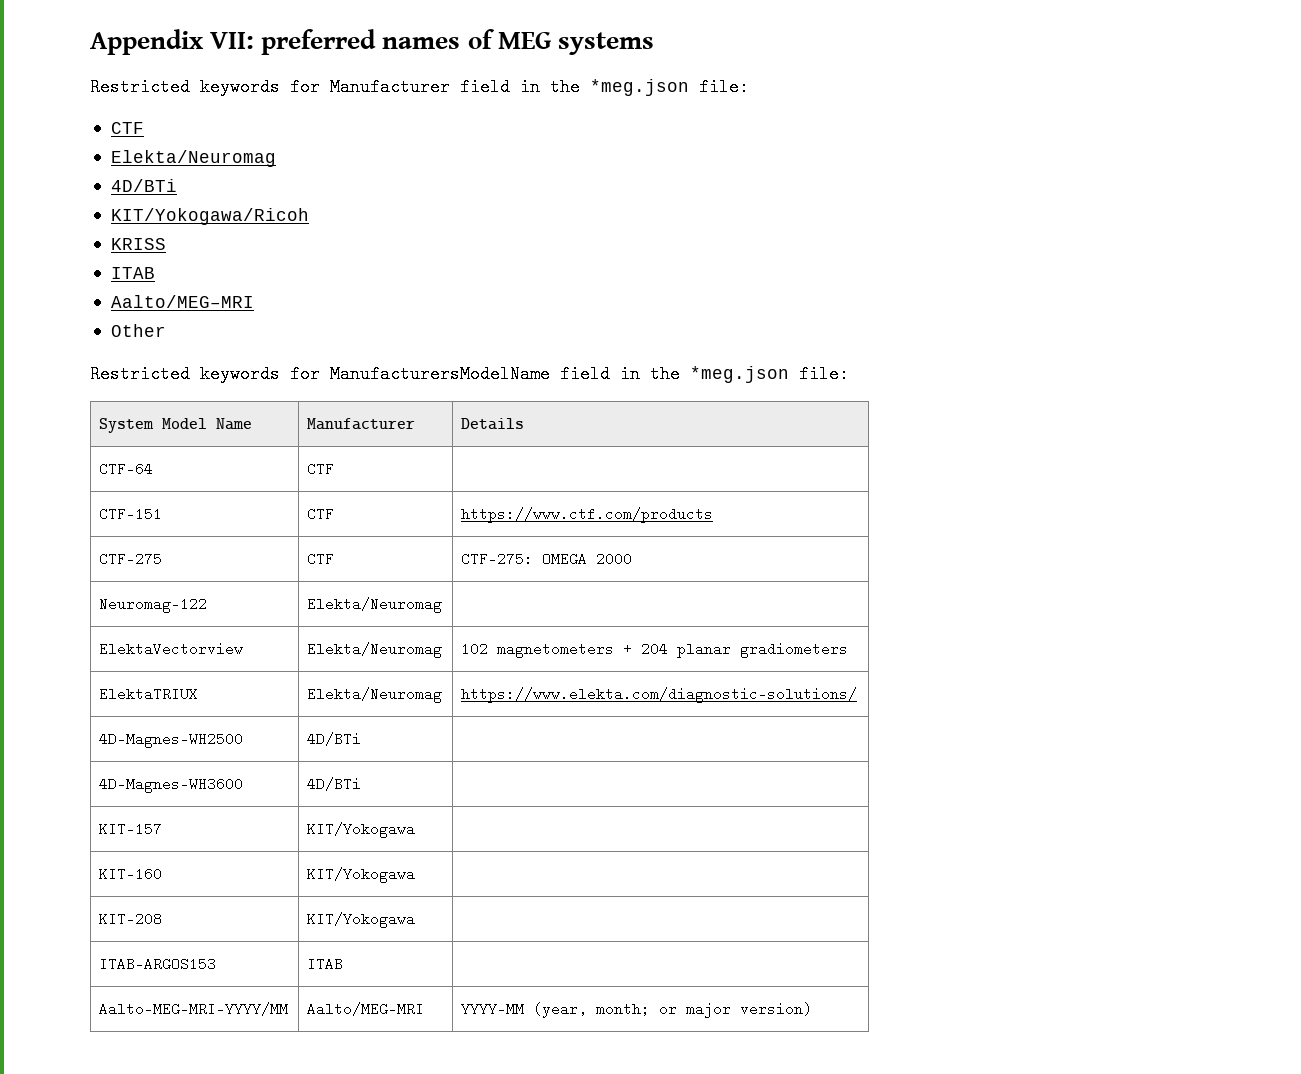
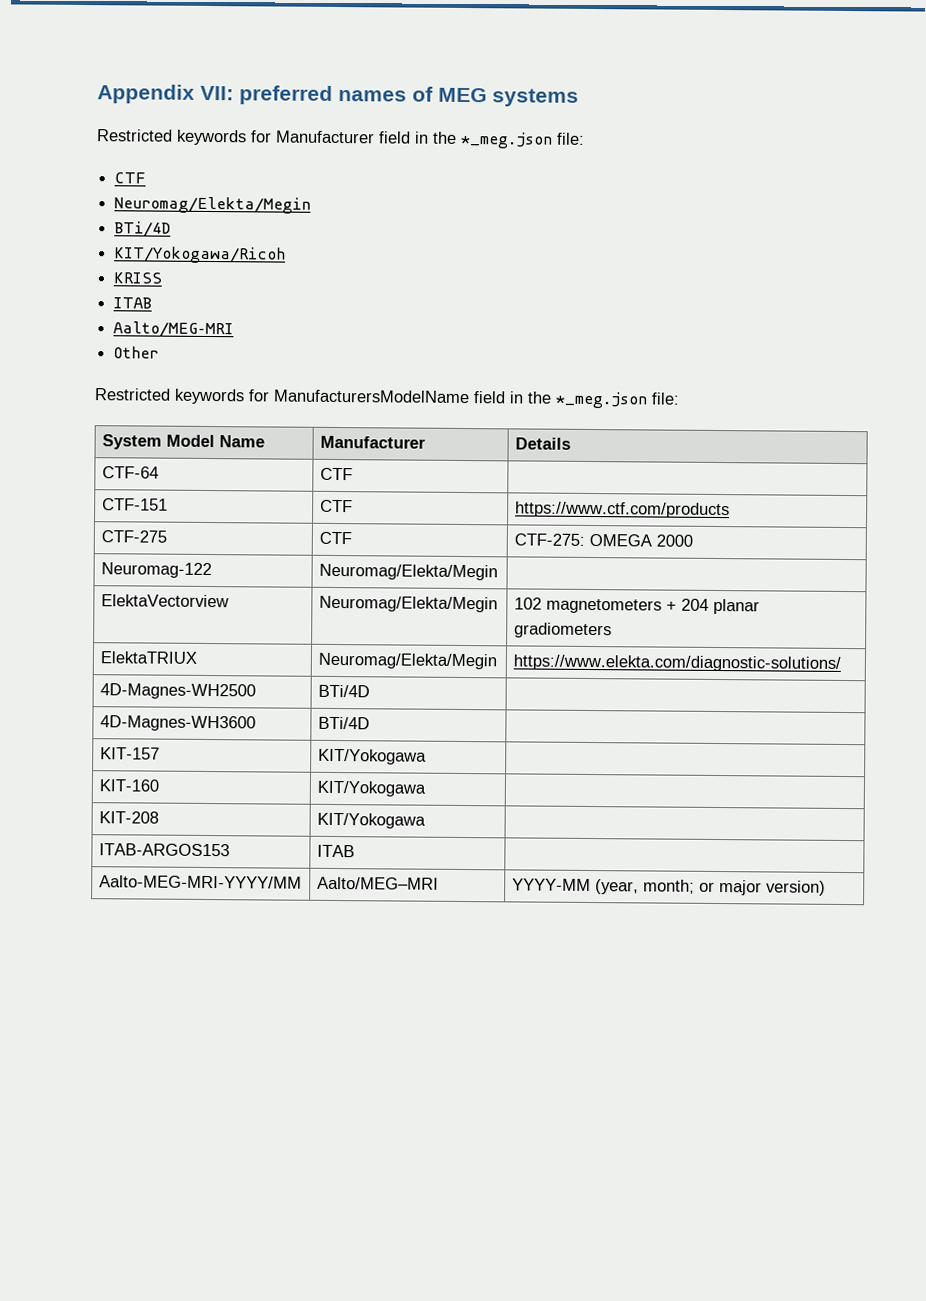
- Restricted keywords for Manufacturer field in the *meg.json file:
+ Restricted keywords for Manufacturer field in the *_meg.json file:
  CTF
- Elekta/Neuromag
- 4D/BTi
+ Neuromag/Elekta/Megin
+ BTi/4D
- Restricted keywords for ManufacturersModelName field in the *meg.json file:
+ Restricted keywords for ManufacturersModelName field in the *_meg.json file:
- Neuromag-122 | Elekta/Neuromag |
+ Neuromag-122 | Neuromag/Elekta/Megin |
- ElektaVectorview | Elekta/Neuromag | 102 magnetometers + 204 planar gradiometers
+ ElektaVectorview | Neuromag/Elekta/Megin | 102 magnetometers + 204 planar gradiometers
- ElektaTRIUX | Elekta/Neuromag | https://www.elekta.com/diagnostic-solutions/
+ ElektaTRIUX | Neuromag/Elekta/Megin | https://www.elekta.com/diagnostic-solutions/
- 4D-Magnes-WH2500 | 4D/BTi |
+ 4D-Magnes-WH2500 | BTi/4D |
- 4D-Magnes-WH3600 | 4D/BTi |
+ 4D-Magnes-WH3600 | BTi/4D |

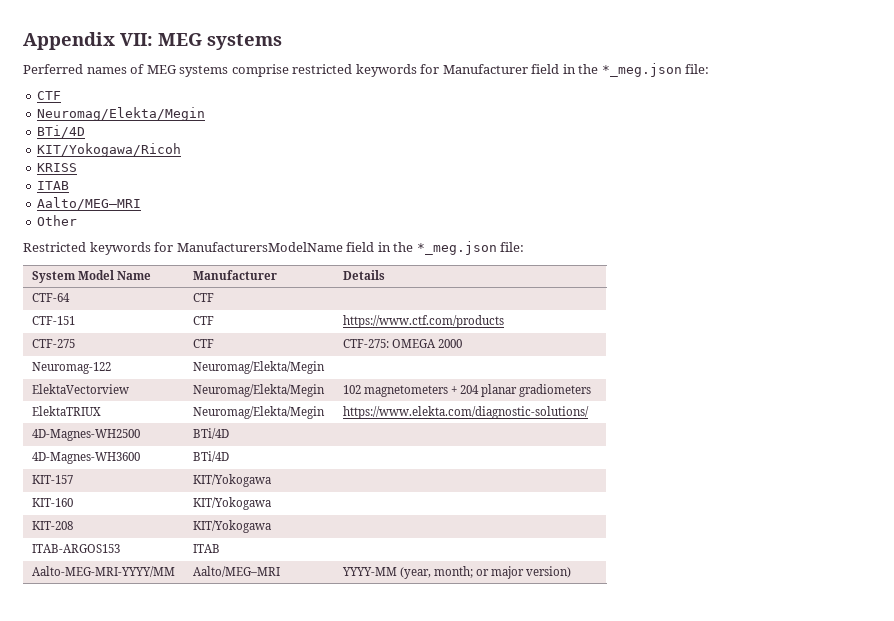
- Appendix VII: preferred names of MEG systems
- Restricted keywords for Manufacturer field in the *_meg.json file:
+ Appendix VII: MEG systems
+ Perferred names of MEG systems comprise restricted keywords for Manufacturer field in the *_meg.json file:

